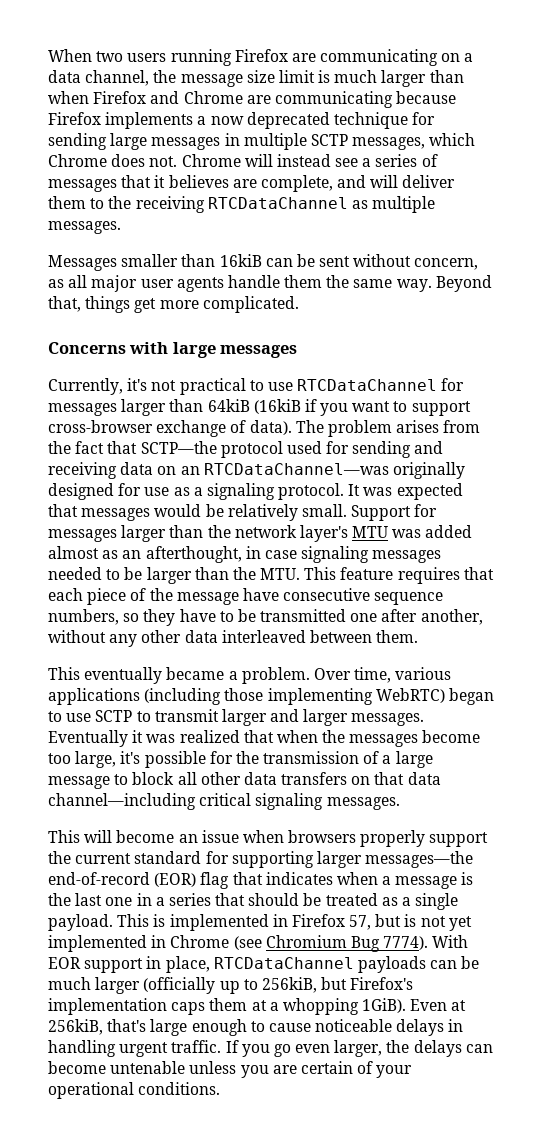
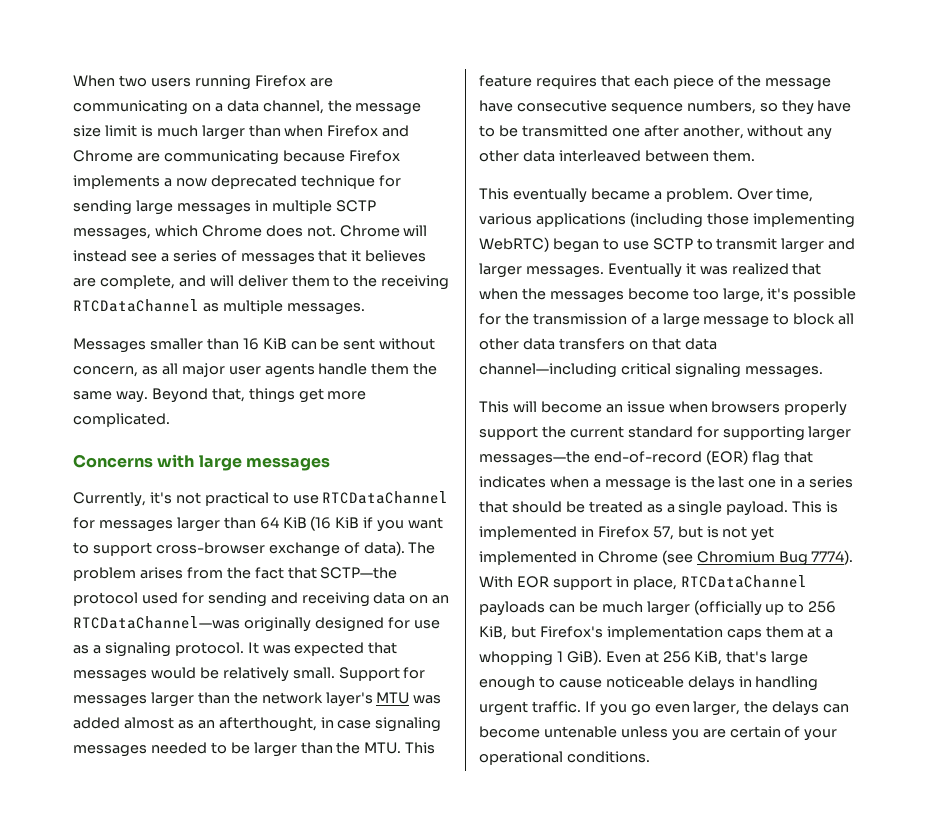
- Messages smaller than 16kiB can be sent without concern, as all major user agents handle them the same way.
+ Messages smaller than 16 KiB can be sent without concern, as all major user agents handle them the same way.
- Currently, it's not practical to use RTCDataChannel for messages larger than 64kiB (16kiB if you want to support cross-browser exchange of data).
+ Currently, it's not practical to use RTCDataChannel for messages larger than 64 KiB (16 KiB if you want to support cross-browser exchange of data).
- With EOR support in place, RTCDataChannel payloads can be much larger (officially up to 256kiB, but Firefox's implementation caps them at a whopping 1GiB). Even at 256kiB, that's large enough to cause noticeable delays in handling urgent traffic.
+ With EOR support in place, RTCDataChannel payloads can be much larger (officially up to 256 KiB, but Firefox's implementation caps them at a whopping 1 GiB). Even at 256 KiB, that's large enough to cause noticeable delays in handling urgent traffic.

